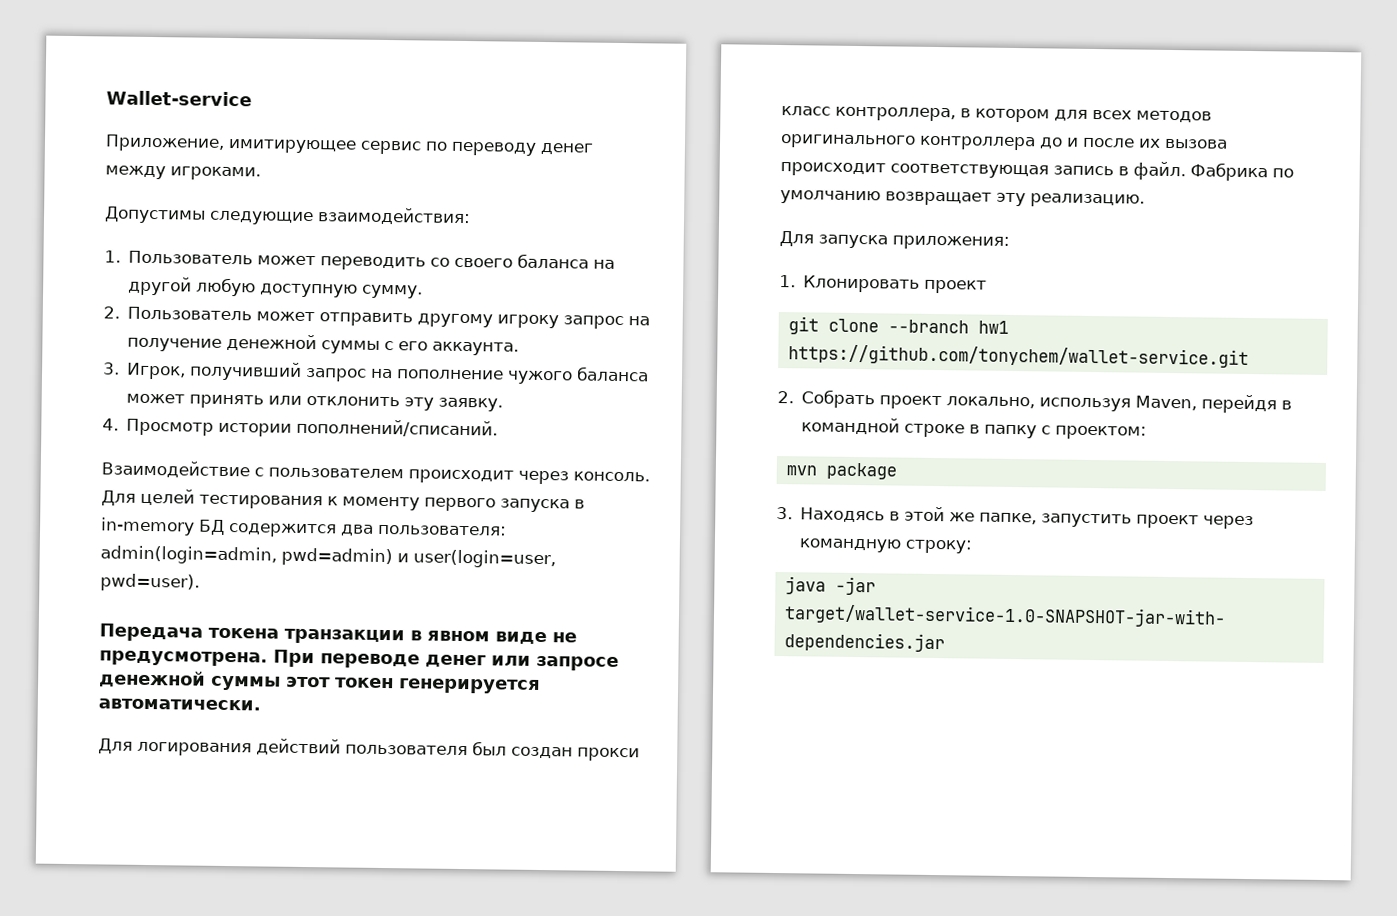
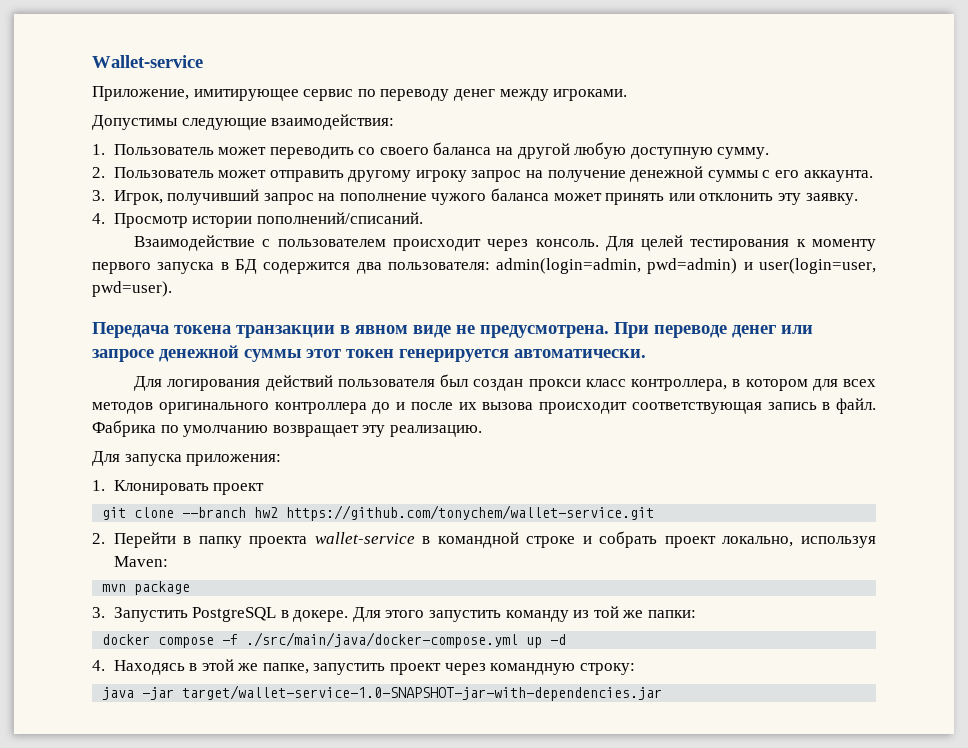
- Для целей тестирования к моменту первого запуска в in-memory БД содержится два пользователя: admin(login=admin, pwd=admin) и user(login=user, pwd=user).
+ Для целей тестирования к моменту первого запуска в БД содержится два пользователя: admin(login=admin, pwd=admin) и user(login=user, pwd=user).
- git clone --branch hw1 https://github.com/tonychem/wallet-service.git
+ git clone --branch hw2 https://github.com/tonychem/wallet-service.git
- 2. Собрать проект локально, используя Maven, перейдя в командной строке в папку с проектом:
+ 2. Перейти в папку проекта wallet-service в командной строке и собрать проект локально, используя Maven:
  mvn package
- 3. Находясь в этой же папке, запустить проект через командную строку:
+ 3. Запустить PostgreSQL в докере. Для этого запустить команду из той же папки:
+ docker compose -f ./src/main/java/docker-compose.yml up -d
+ 4. Находясь в этой же папке, запустить проект через командную строку:

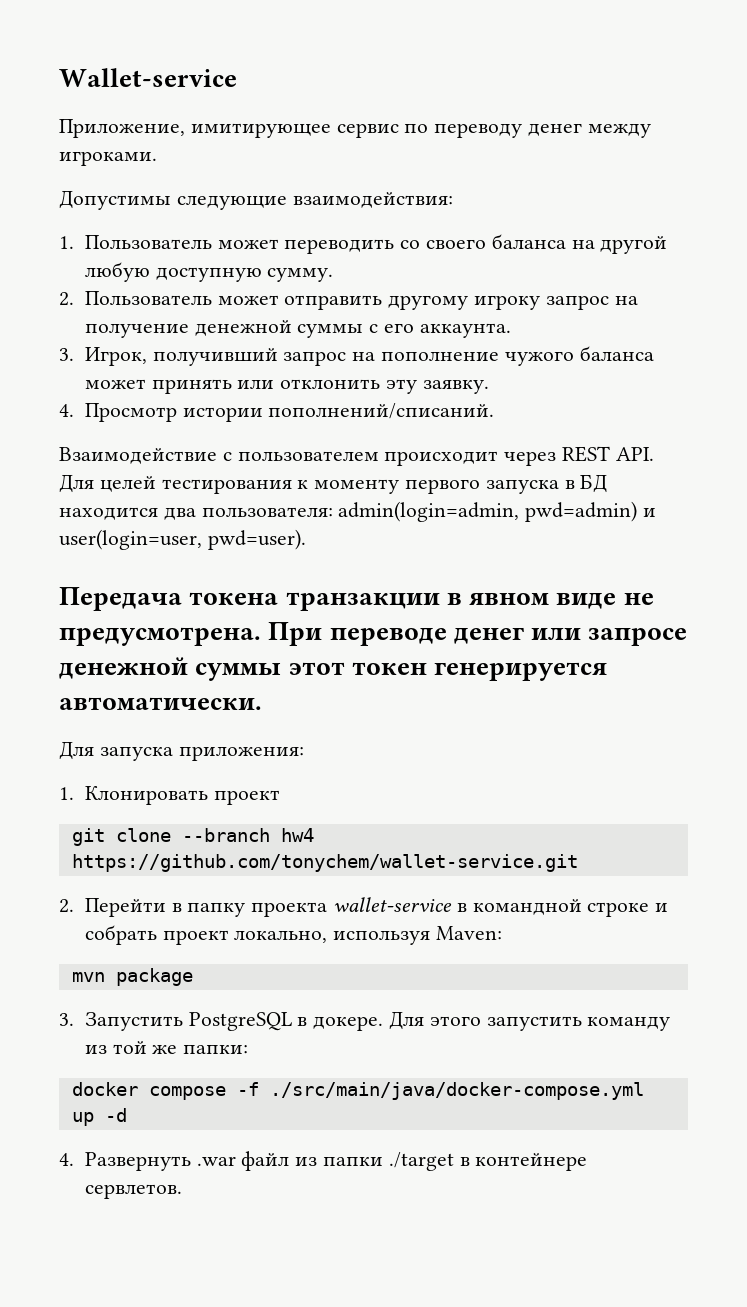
- Взаимодействие с пользователем происходит через консоль. Для целей тестирования к моменту первого запуска в БД содержится два пользователя: admin(login=admin, pwd=admin) и user(login=user, pwd=user).
+ Взаимодействие с пользователем происходит через REST API. Для целей тестирования к моменту первого запуска в БД находится два пользователя: admin(login=admin, pwd=admin) и user(login=user, pwd=user).
- Для логирования действий пользователя был создан прокси класс контроллера, в котором для всех методов оригинального контроллера до и после их вызова происходит соответствующая запись в файл. Фабрика по умолчанию возвращает эту реализацию.
- git clone --branch hw2 https://github.com/tonychem/wallet-service.git
+ git clone --branch hw4 https://github.com/tonychem/wallet-service.git
- 4. Находясь в этой же папке, запустить проект через командную строку:
- java -jar target/wallet-service-1.0-SNAPSHOT-jar-with-dependencies.jar
+ 4. Развернуть .war файл из папки ./target в контейнере сервлетов.

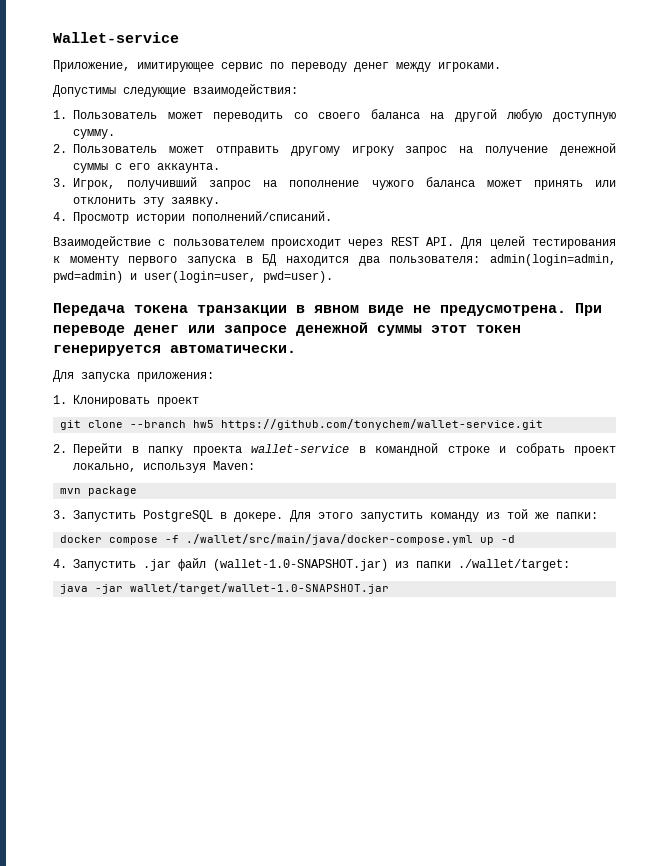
- git clone --branch hw4 https://github.com/tonychem/wallet-service.git
+ git clone --branch hw5 https://github.com/tonychem/wallet-service.git
- docker compose -f ./src/main/java/docker-compose.yml up -d
+ docker compose -f ./wallet/src/main/java/docker-compose.yml up -d
- 4. Развернуть .war файл из папки ./target в контейнере сервлетов.
+ 4. Запустить .jar файл (wallet-1.0-SNAPSHOT.jar) из папки ./wallet/target:
+ java -jar wallet/target/wallet-1.0-SNAPSHOT.jar

